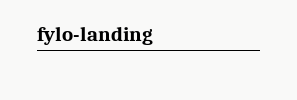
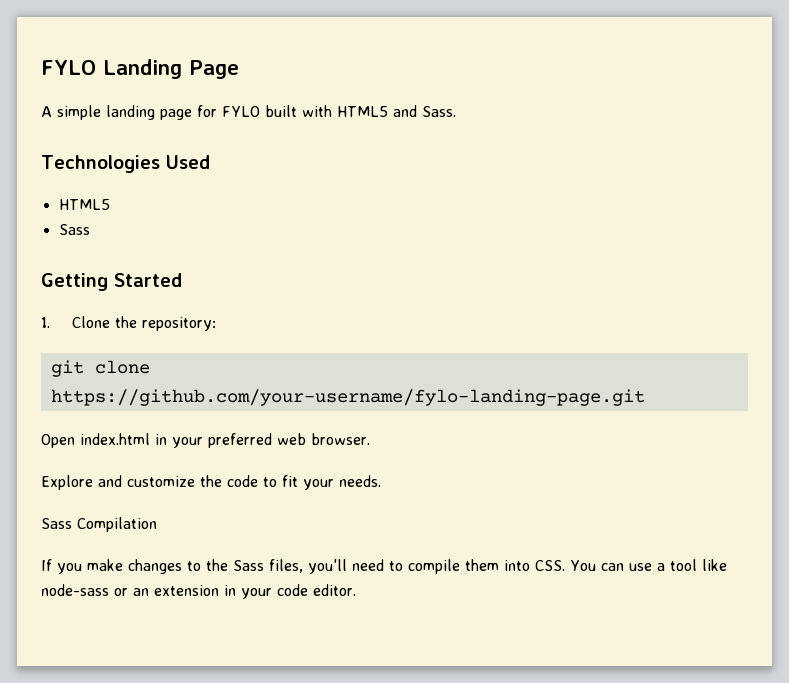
- fylo-landing
+ FYLO Landing Page
+ A simple landing page for FYLO built with HTML5 and Sass.
+ Technologies Used
+ HTML5
+ Sass
+ Getting Started
+ 1. Clone the repository:
+ git clone https://github.com/your-username/fylo-landing-page.git
+ Open index.html in your preferred web browser.
+ Explore and customize the code to fit your needs.
+ Sass Compilation
+ If you make changes to the Sass files, you'll need to compile them into CSS. You can use a tool like node-sass or an extension in your code editor.

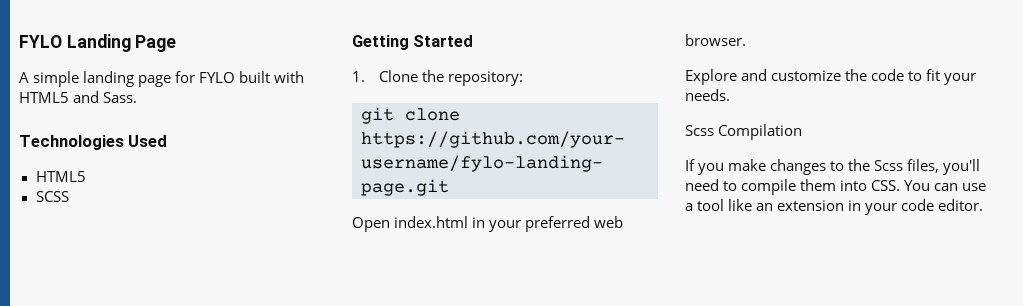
  Technologies Used
  HTML5
- Sass
+ SCSS
- Sass Compilation
+ Scss Compilation
- If you make changes to the Sass files, you'll need to compile them into CSS. You can use a tool like node-sass or an extension in your code editor.
+ If you make changes to the Scss files, you'll need to compile them into CSS. You can use a tool like an extension in your code editor.

